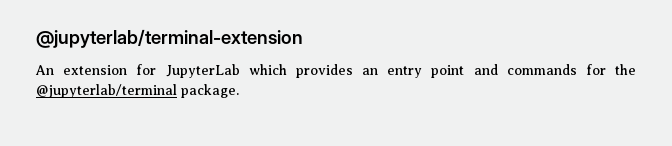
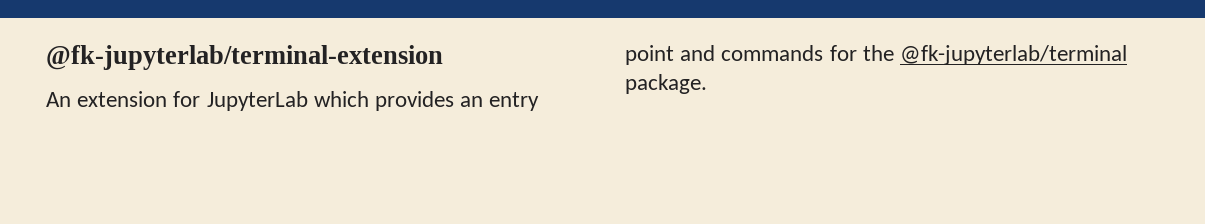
- @jupyterlab/terminal-extension
+ @fk-jupyterlab/terminal-extension
- An extension for JupyterLab which provides an entry point and commands for the @jupyterlab/terminal package.
+ An extension for JupyterLab which provides an entry point and commands for the @fk-jupyterlab/terminal package.

